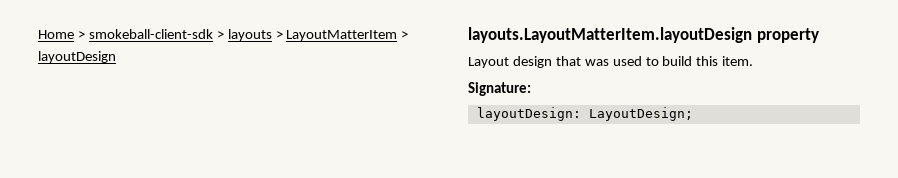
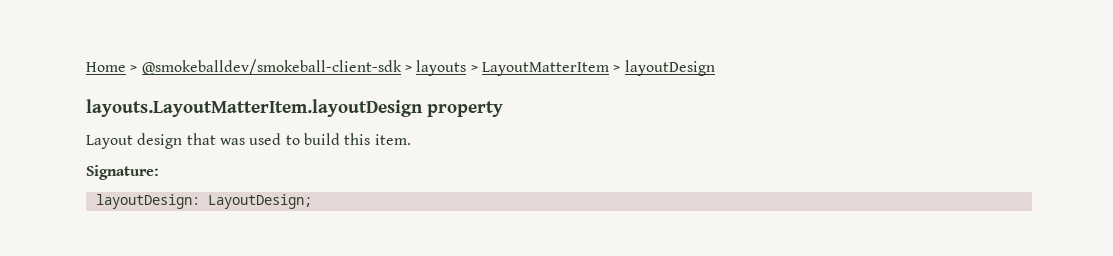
- Home > smokeball-client-sdk > layouts > LayoutMatterItem > layoutDesign
+ Home > @smokeballdev/smokeball-client-sdk > layouts > LayoutMatterItem > layoutDesign

